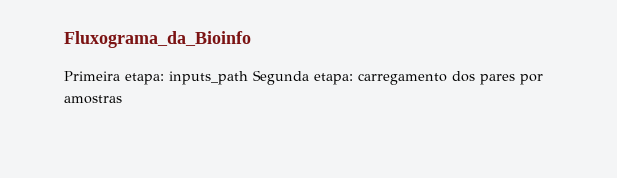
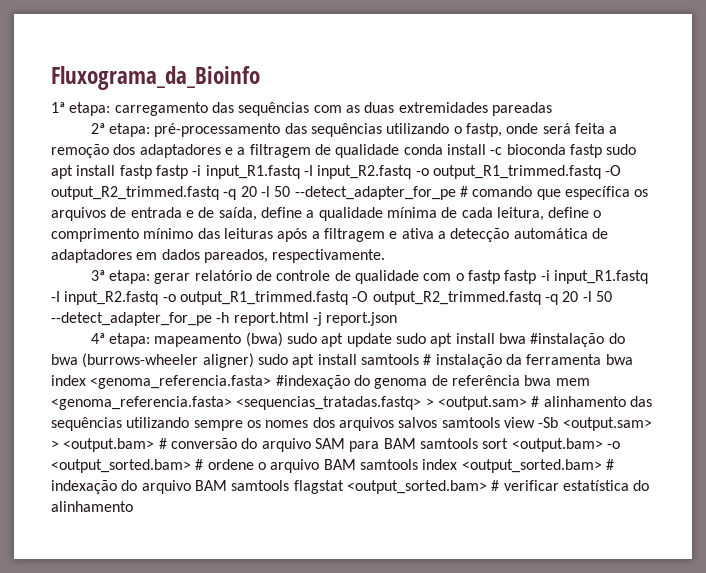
- Primeira etapa: inputs_path Segunda etapa: carregamento dos pares por amostras
+ 1ª etapa: carregamento das sequências com as duas extremidades pareadas
+ 2ª etapa: pré-processamento das sequências utilizando o fastp, onde será feita a remoção dos adaptadores e a filtragem de qualidade conda install -c bioconda fastp sudo apt install fastp fastp -i input_R1.fastq -I input_R2.fastq -o output_R1_trimmed.fastq -O output_R2_trimmed.fastq -q 20 -l 50 --detect_adapter_for_pe # comando que específica os arquivos de entrada e de saída, define a qualidade mínima de cada leitura, define o comprimento mínimo das leituras após a filtragem e ativa a detecção automática de adaptadores em dados pareados, respectivamente.
+ 3ª etapa: gerar relatório de controle de qualidade com o fastp fastp -i input_R1.fastq -I input_R2.fastq -o output_R1_trimmed.fastq -O output_R2_trimmed.fastq -q 20 -l 50 --detect_adapter_for_pe -h report.html -j report.json
+ 4ª etapa: mapeamento (bwa) sudo apt update sudo apt install bwa #instalação do bwa (burrows-wheeler aligner) sudo apt install samtools # instalação da ferramenta bwa index <genoma_referencia.fasta> #indexação do genoma de referência bwa mem <genoma_referencia.fasta> <sequencias_tratadas.fastq> > <output.sam> # alinhamento das sequências utilizando sempre os nomes dos arquivos salvos samtools view -Sb <output.sam> > <output.bam> # conversão do arquivo SAM para BAM samtools sort <output.bam> -o <output_sorted.bam> # ordene o arquivo BAM samtools index <output_sorted.bam> # indexação do arquivo BAM samtools flagstat <output_sorted.bam> # verificar estatística do alinhamento

